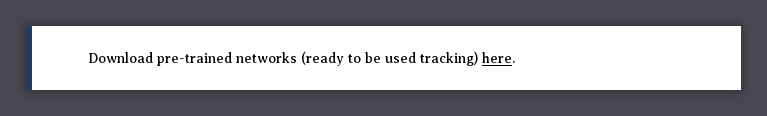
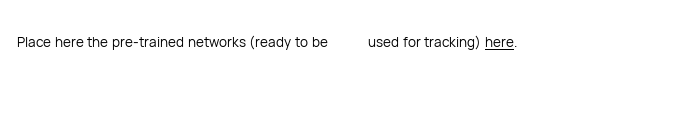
- Download pre-trained networks (ready to be used tracking) here.
+ Place here the pre-trained networks (ready to be used for tracking) here.

